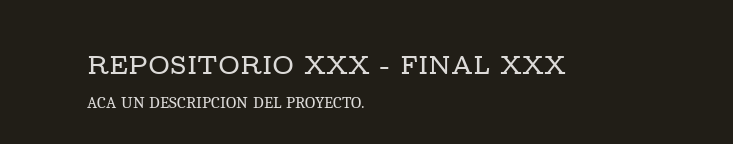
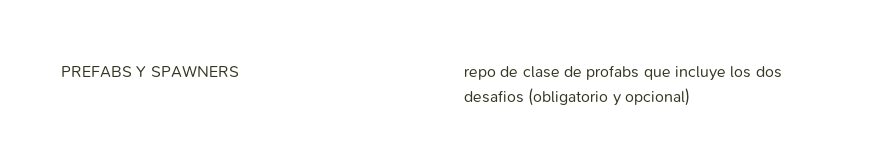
- REPOSITORIO XXX - FINAL XXX
- ACA UN DESCRIPCION DEL PROYECTO.
+ PREFABS Y SPAWNERS
+ repo de clase de profabs que incluye los dos desafios (obligatorio y opcional)

